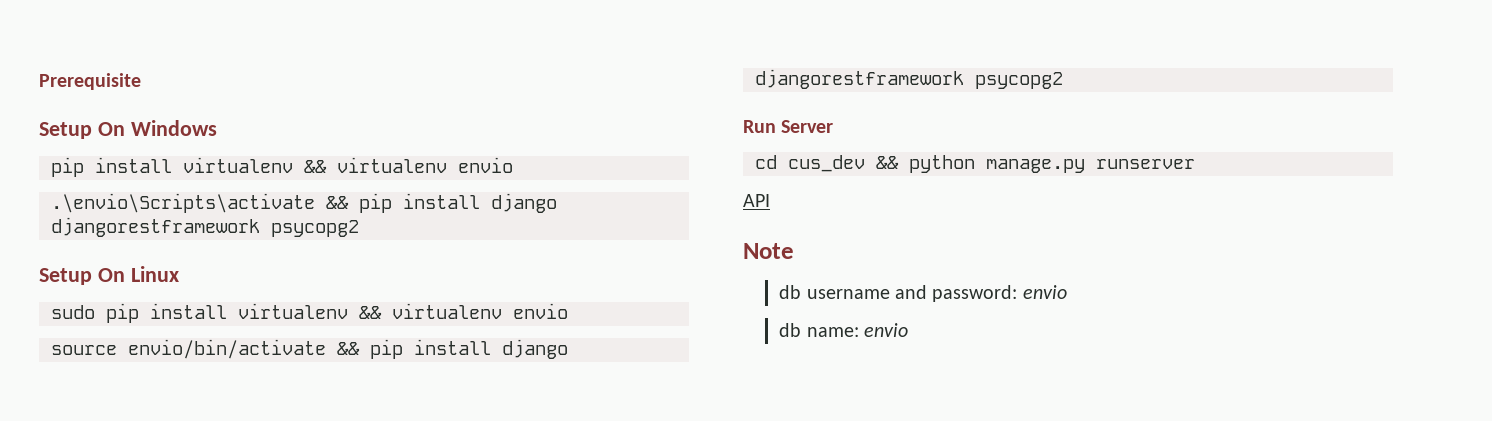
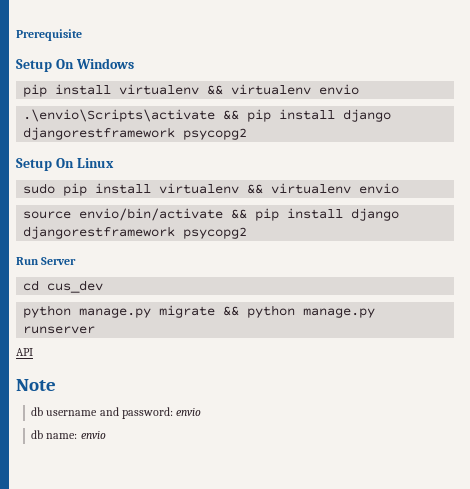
- cd cus_dev && python manage.py runserver
+ cd cus_dev
+ python manage.py migrate && python manage.py runserver

